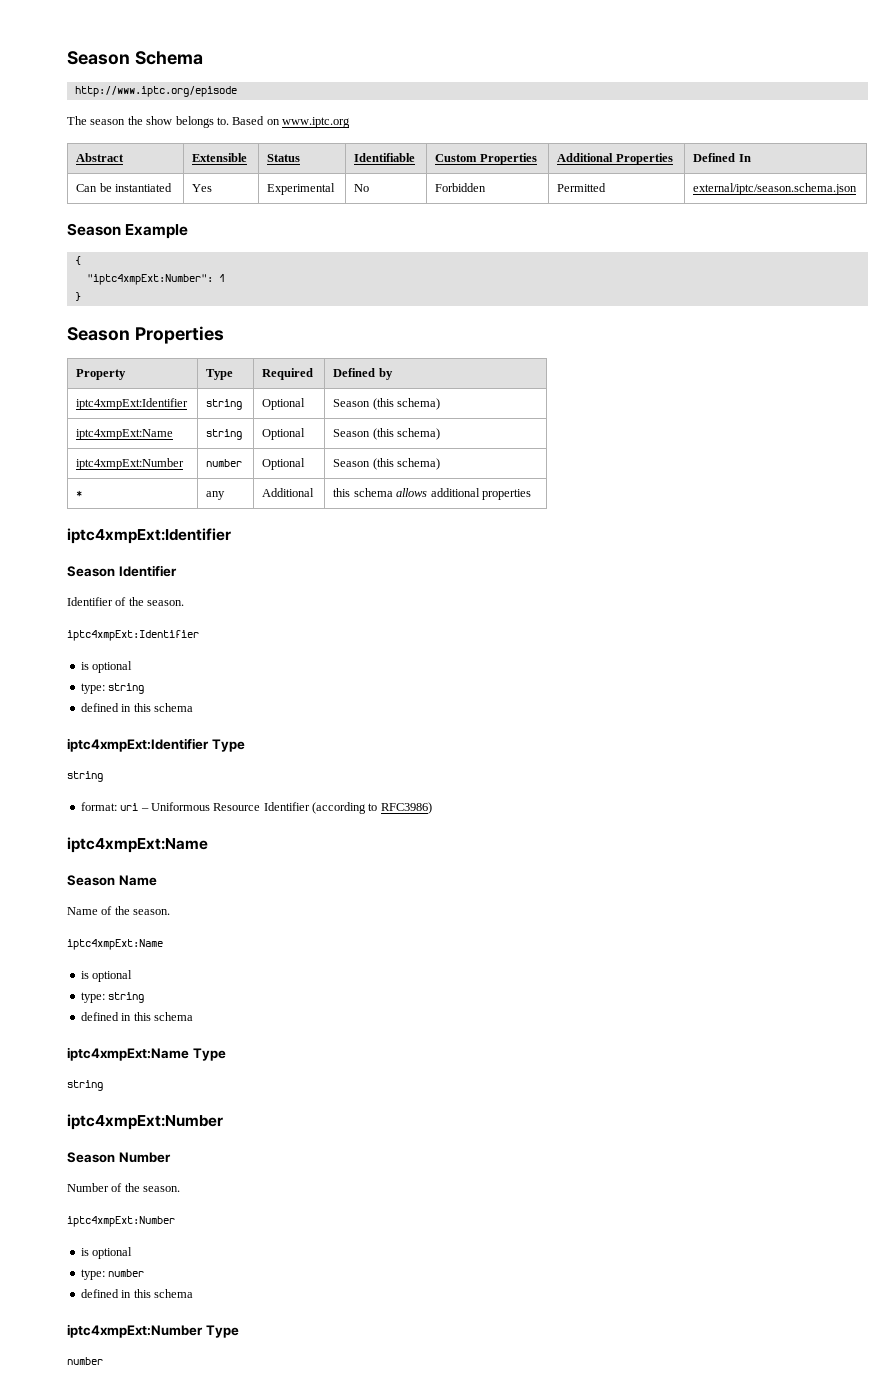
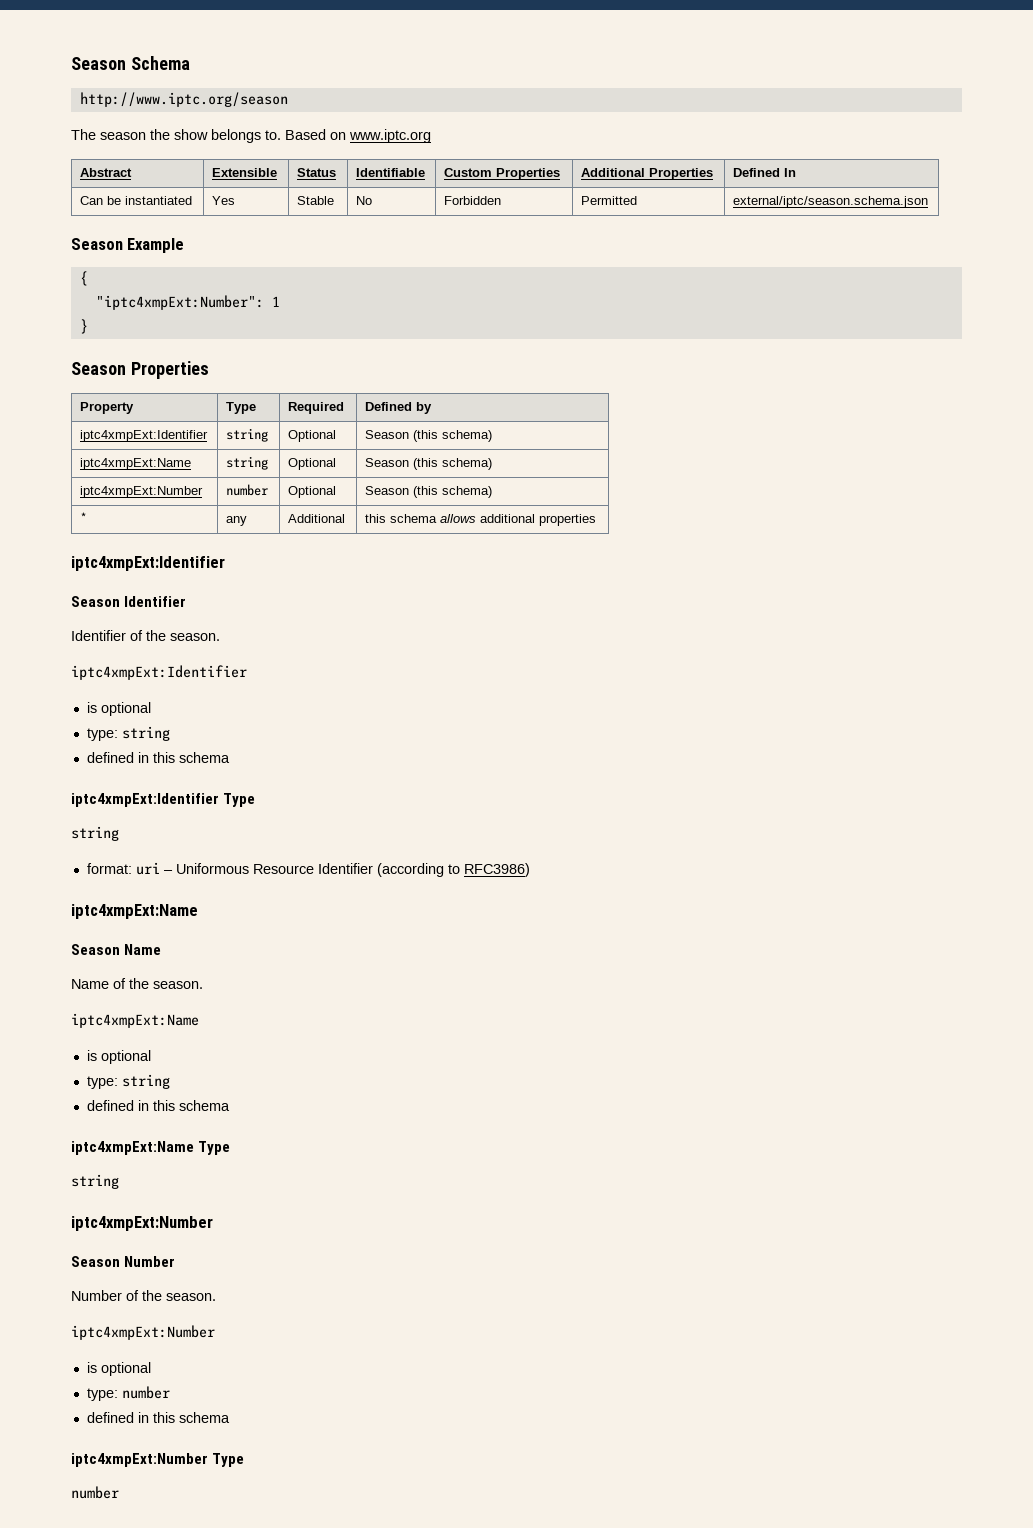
- http://www.iptc.org/episode
+ http://www.iptc.org/season
- Can be instantiated | Yes | Experimental | No | Forbidden | Permitted | external/iptc/season.schema.json
+ Can be instantiated | Yes | Stable | No | Forbidden | Permitted | external/iptc/season.schema.json

